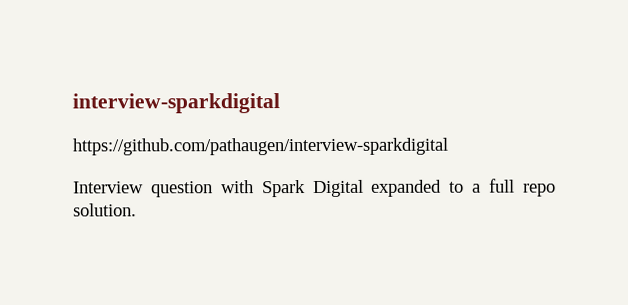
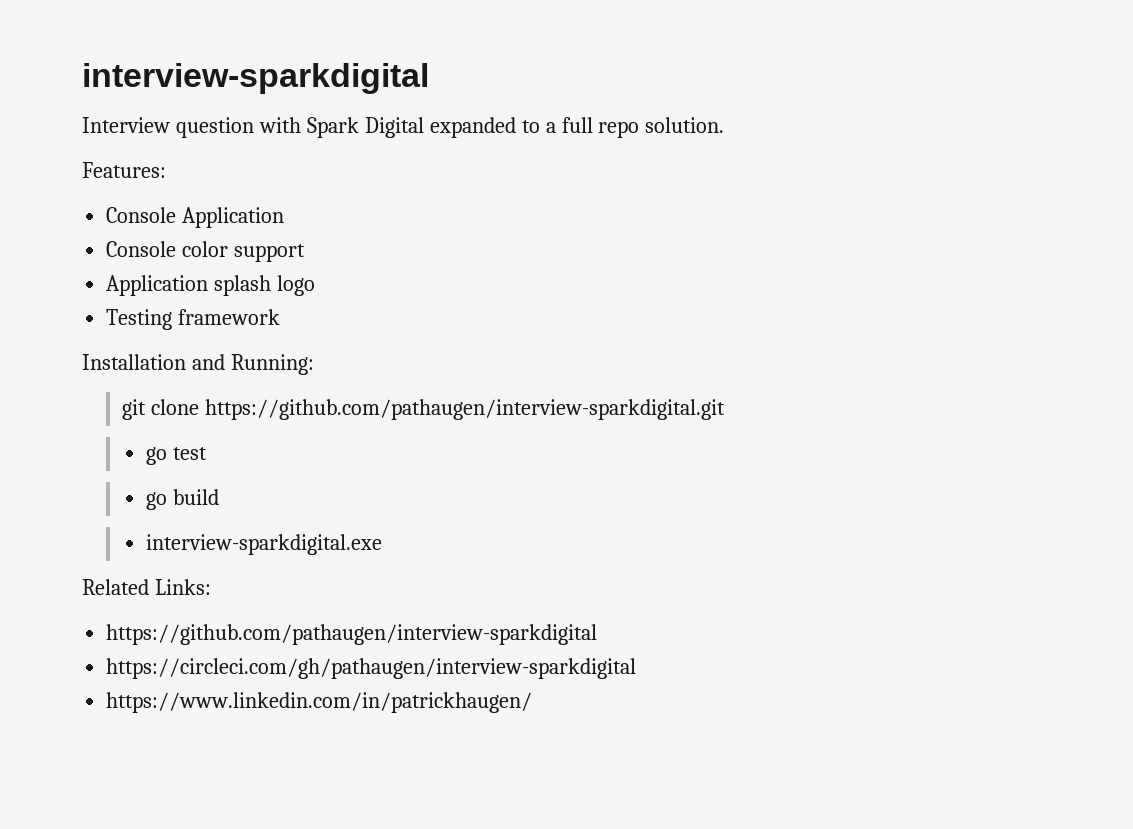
- https://github.com/pathaugen/interview-sparkdigital
+ Features:
+ Console Application
+ Console color support
+ Application splash logo
+ Testing framework
+ Installation and Running:
+ git clone https://github.com/pathaugen/interview-sparkdigital.git
+ go test
+ go build
+ interview-sparkdigital.exe
+ Related Links:
+ https://github.com/pathaugen/interview-sparkdigital
+ https://circleci.com/gh/pathaugen/interview-sparkdigital
+ https://www.linkedin.com/in/patrickhaugen/

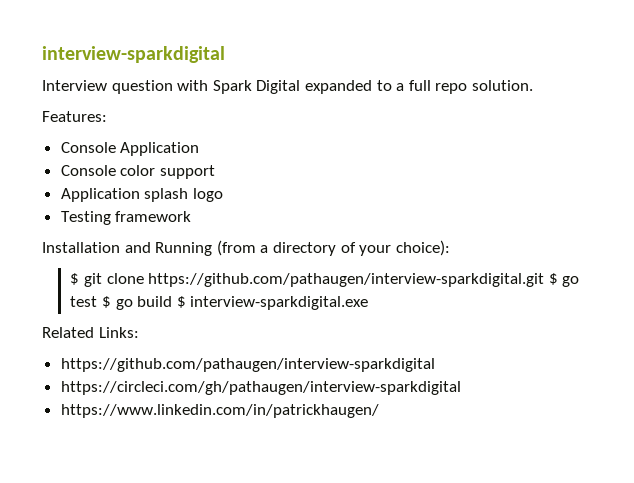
- Installation and Running:
- git clone https://github.com/pathaugen/interview-sparkdigital.git
- go test
- go build
- interview-sparkdigital.exe
+ Installation and Running (from a directory of your choice):
+ $ git clone https://github.com/pathaugen/interview-sparkdigital.git $ go test $ go build $ interview-sparkdigital.exe

